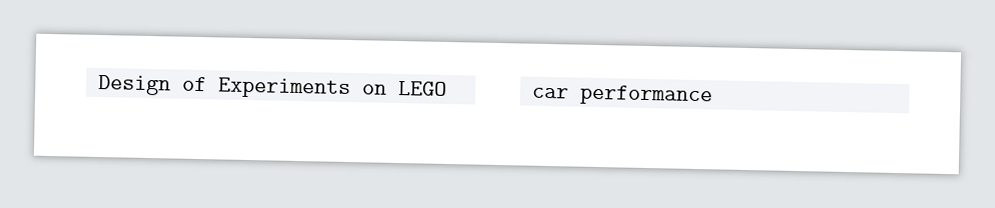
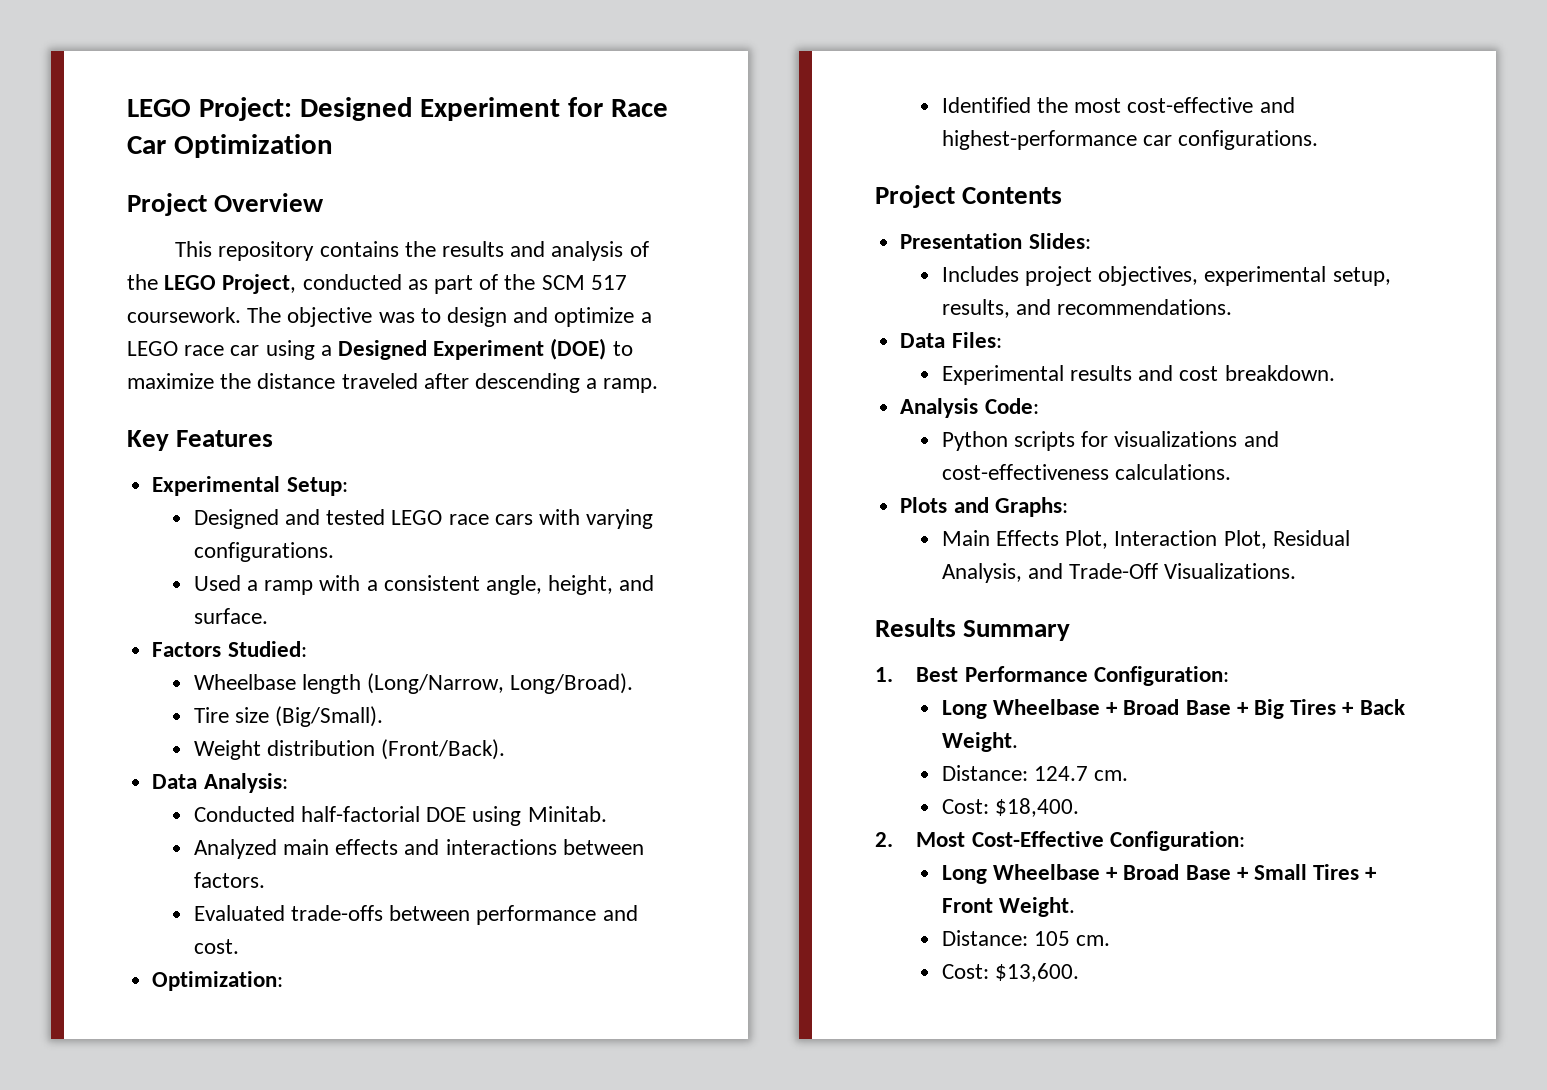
- Design of Experiments on LEGO car performance
+ LEGO Project: Designed Experiment for Race Car Optimization
+ Project Overview
+ This repository contains the results and analysis of the LEGO Project, conducted as part of the SCM 517 coursework. The objective was to design and optimize a LEGO race car using a Designed Experiment (DOE) to maximize the distance traveled after descending a ramp.
+ Key Features
+ Experimental Setup:
+ Designed and tested LEGO race cars with varying configurations.
+ Used a ramp with a consistent angle, height, and surface.
+ Factors Studied:
+ Wheelbase length (Long/Narrow, Long/Broad).
+ Tire size (Big/Small).
+ Weight distribution (Front/Back).
+ Data Analysis:
+ Conducted half-factorial DOE using Minitab.
+ Analyzed main effects and interactions between factors.
+ Evaluated trade-offs between performance and cost.
+ Optimization:
+ Identified the most cost-effective and highest-performance car configurations.
+ Project Contents
+ Presentation Slides:
+ Includes project objectives, experimental setup, results, and recommendations.
+ Data Files:
+ Experimental results and cost breakdown.
+ Analysis Code:
+ Python scripts for visualizations and cost-effectiveness calculations.
+ Plots and Graphs:
+ Main Effects Plot, Interaction Plot, Residual Analysis, and Trade-Off Visualizations.
+ Results Summary
+ 1. Best Performance Configuration:
+ Long Wheelbase + Broad Base + Big Tires + Back Weight.
+ Distance: 124.7 cm.
+ Cost: $18,400.
+ 2. Most Cost-Effective Configuration:
+ Long Wheelbase + Broad Base + Small Tires + Front Weight.
+ Distance: 105 cm.
+ Cost: $13,600.

